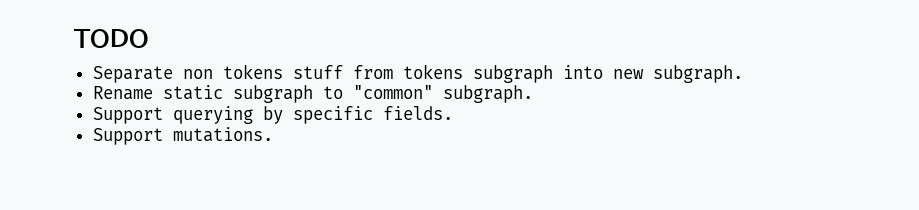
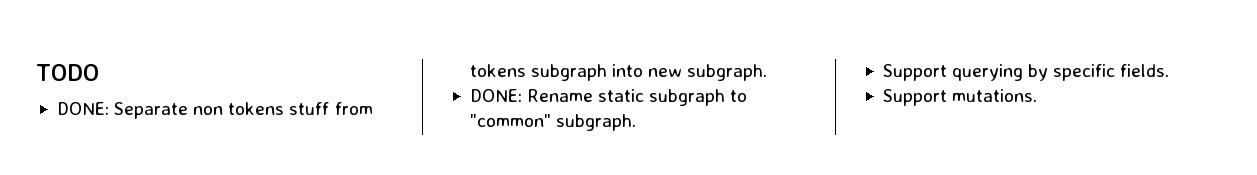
- Separate non tokens stuff from tokens subgraph into new subgraph.
+ DONE: Separate non tokens stuff from tokens subgraph into new subgraph.
- Rename static subgraph to "common" subgraph.
+ DONE: Rename static subgraph to "common" subgraph.

